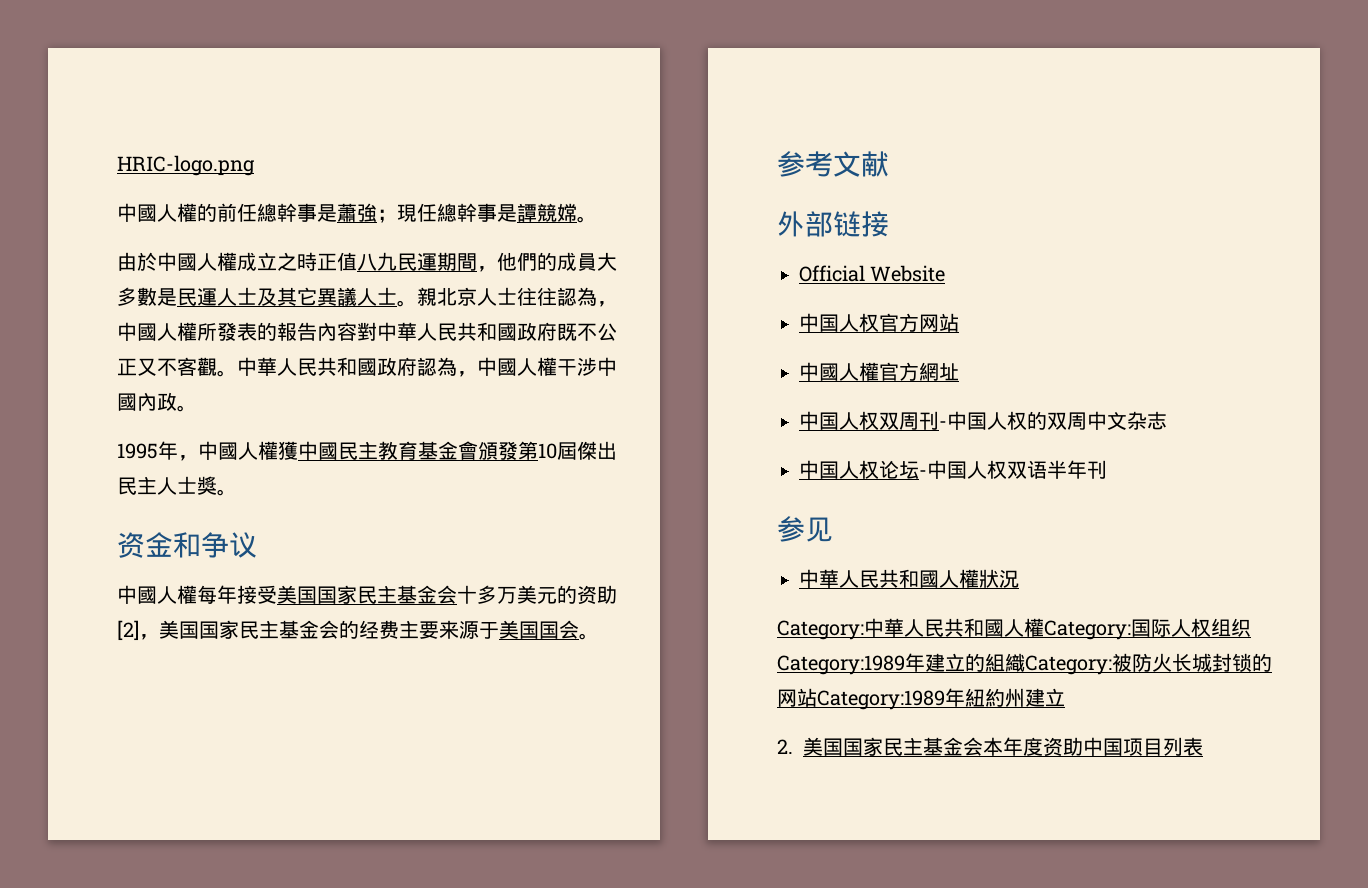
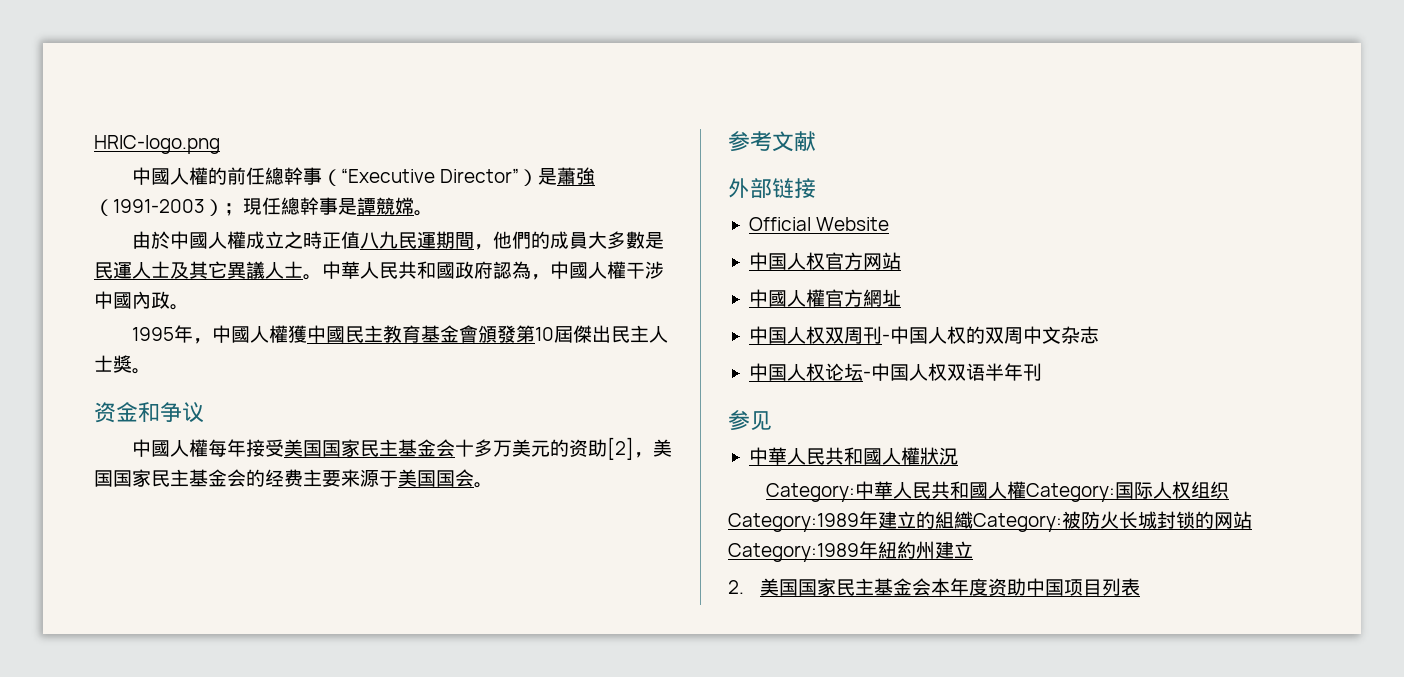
- 中國人權的前任總幹事是蕭強；現任總幹事是譚競嫦。
+ 中國人權的前任總幹事（“Executive Director”）是蕭強（1991-2003）；現任總幹事是譚競嫦。
- 親北京人士往往認為，中國人權所發表的報告內容對中華人民共和國政府既不公正又不客觀。

